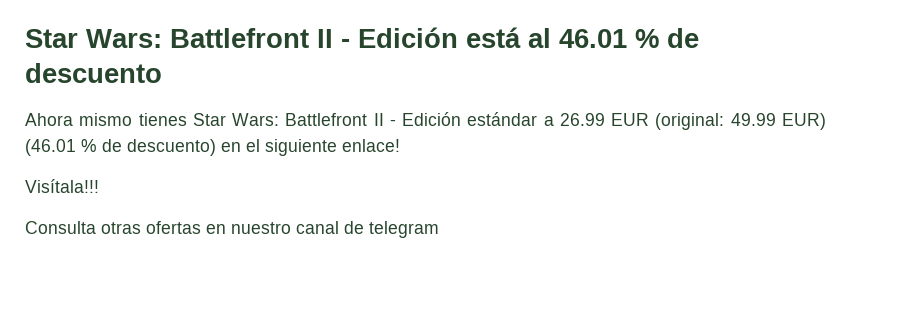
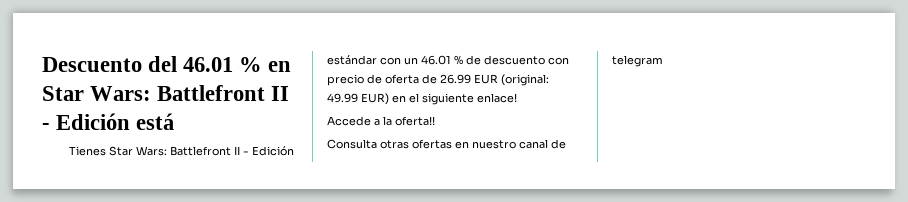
- Star Wars: Battlefront II - Edición está al 46.01 % de descuento
- Ahora mismo tienes Star Wars: Battlefront II - Edición estándar a 26.99 EUR (original: 49.99 EUR) (46.01 % de descuento) en el siguiente enlace!
+ Descuento del 46.01 % en Star Wars: Battlefront II - Edición está
+ Tienes Star Wars: Battlefront II - Edición estándar con un 46.01 % de descuento con precio de oferta de 26.99 EUR (original: 49.99 EUR) en el siguiente enlace!
- Visítala!!!
+ Accede a la oferta!!

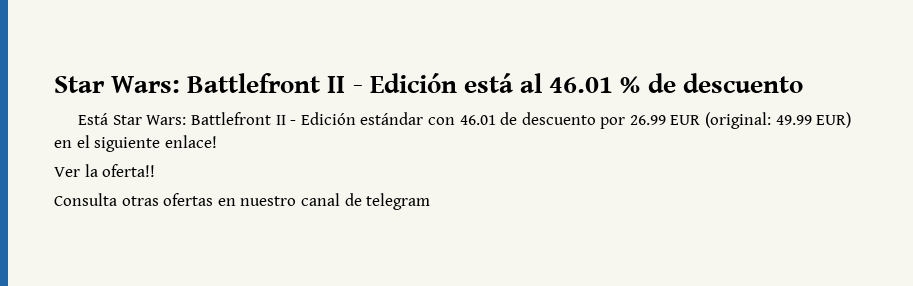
- Descuento del 46.01 % en Star Wars: Battlefront II - Edición está
- Tienes Star Wars: Battlefront II - Edición estándar con un 46.01 % de descuento con precio de oferta de 26.99 EUR (original: 49.99 EUR) en el siguiente enlace!
+ Star Wars: Battlefront II - Edición está al 46.01 % de descuento
+ Está Star Wars: Battlefront II - Edición estándar con 46.01 de descuento por 26.99 EUR (original: 49.99 EUR) en el siguiente enlace!
- Accede a la oferta!!
+ Ver la oferta!!

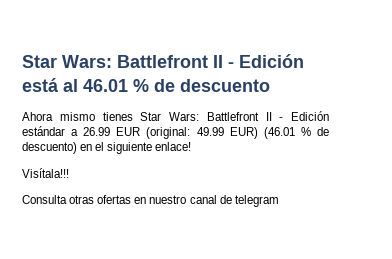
- Está Star Wars: Battlefront II - Edición estándar con 46.01 de descuento por 26.99 EUR (original: 49.99 EUR) en el siguiente enlace!
+ Ahora mismo tienes Star Wars: Battlefront II - Edición estándar a 26.99 EUR (original: 49.99 EUR) (46.01 % de descuento) en el siguiente enlace!
- Ver la oferta!!
+ Visítala!!!

